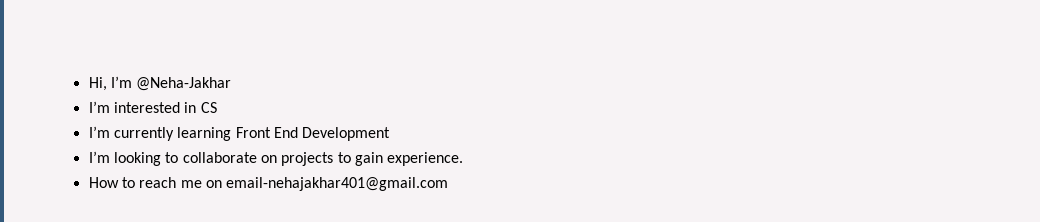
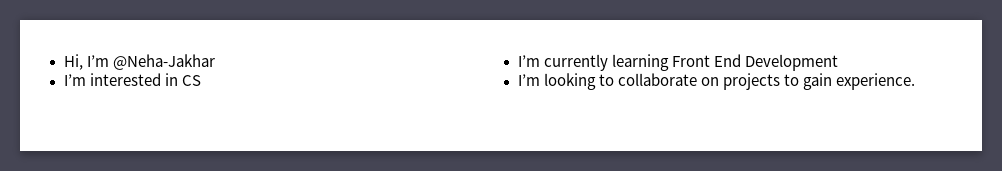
- How to reach me on email-nehajakhar401@gmail.com

